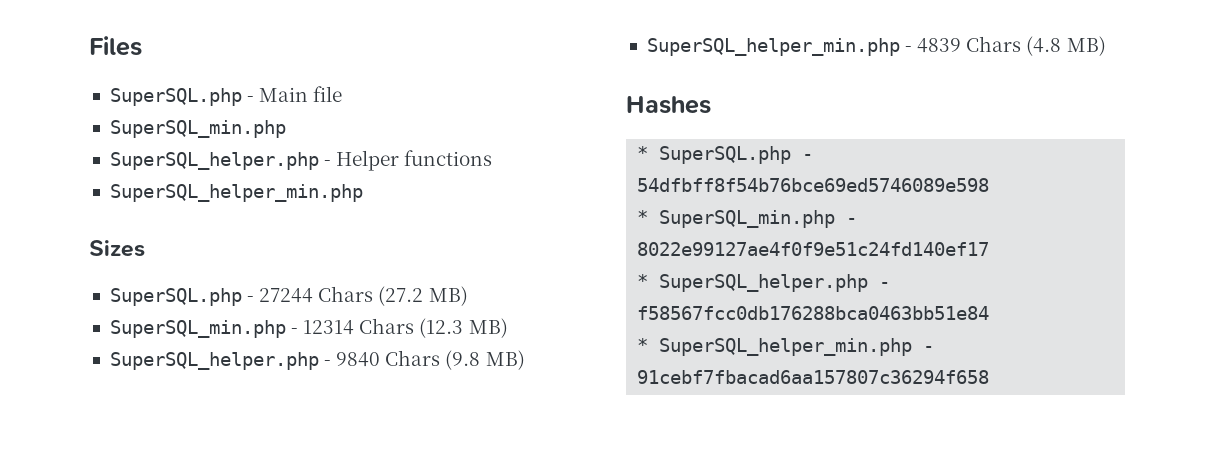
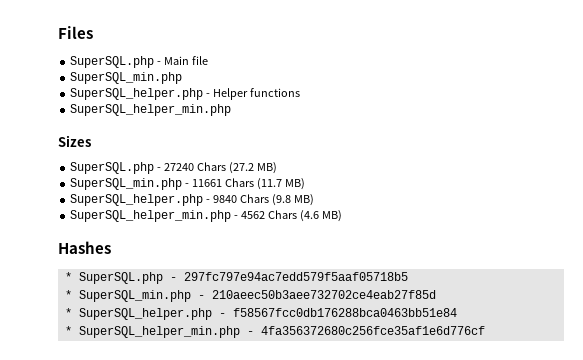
- SuperSQL.php - 27244 Chars (27.2 MB)
+ SuperSQL.php - 27240 Chars (27.2 MB)
- SuperSQL_min.php - 12314 Chars (12.3 MB)
+ SuperSQL_min.php - 11661 Chars (11.7 MB)
- SuperSQL_helper_min.php - 4839 Chars (4.8 MB)
+ SuperSQL_helper_min.php - 4562 Chars (4.6 MB)
- * SuperSQL.php - 54dfbff8f54b76bce69ed5746089e598
+ * SuperSQL.php - 297fc797e94ac7edd579f5aaf05718b5
- * SuperSQL_min.php - 8022e99127ae4f0f9e51c24fd140ef17
+ * SuperSQL_min.php - 210aeec50b3aee732702ce4eab27f85d
- * SuperSQL_helper_min.php - 91cebf7fbacad6aa157807c36294f658
+ * SuperSQL_helper_min.php - 4fa356372680c256fce35af1e6d776cf

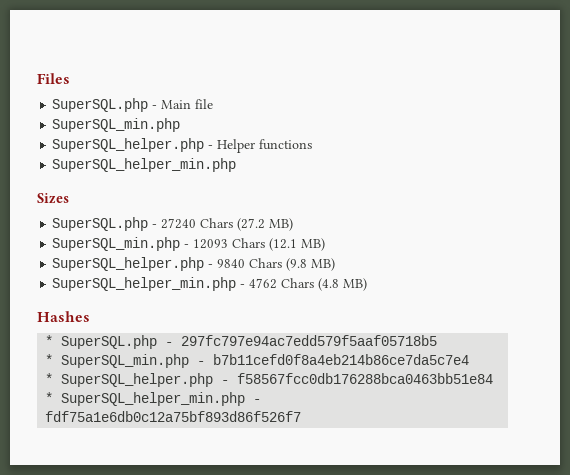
- SuperSQL_min.php - 11661 Chars (11.7 MB)
+ SuperSQL_min.php - 12093 Chars (12.1 MB)
- SuperSQL_helper_min.php - 4562 Chars (4.6 MB)
+ SuperSQL_helper_min.php - 4762 Chars (4.8 MB)
- * SuperSQL_min.php - 210aeec50b3aee732702ce4eab27f85d
+ * SuperSQL_min.php - b7b11cefd0f8a4eb214b86ce7da5c7e4
- * SuperSQL_helper_min.php - 4fa356372680c256fce35af1e6d776cf
+ * SuperSQL_helper_min.php - fdf75a1e6db0c12a75bf893d86f526f7

